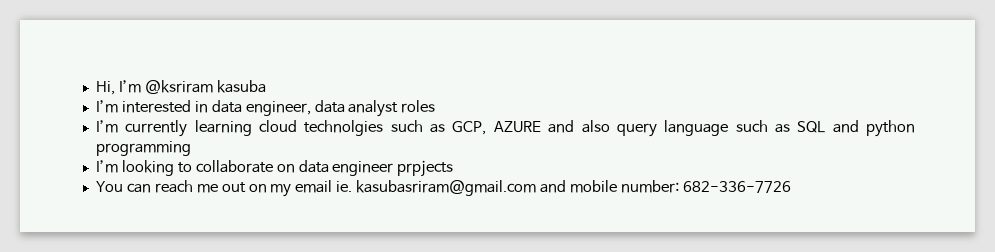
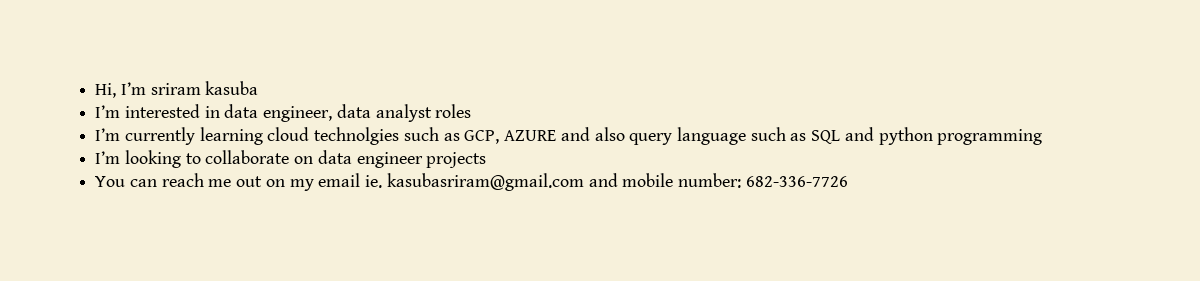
- Hi, I’m @ksriram kasuba
+ Hi, I’m sriram kasuba
- I’m looking to collaborate on data engineer prpjects
+ I’m looking to collaborate on data engineer projects

